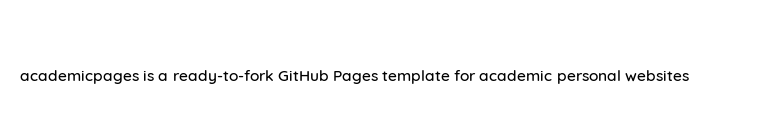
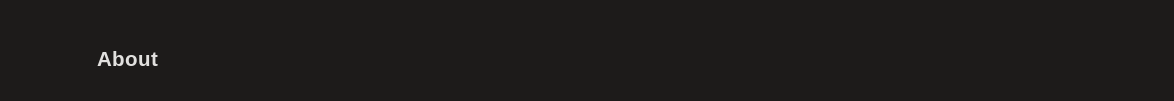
- academicpages is a ready-to-fork GitHub Pages template for academic personal websites
+ About

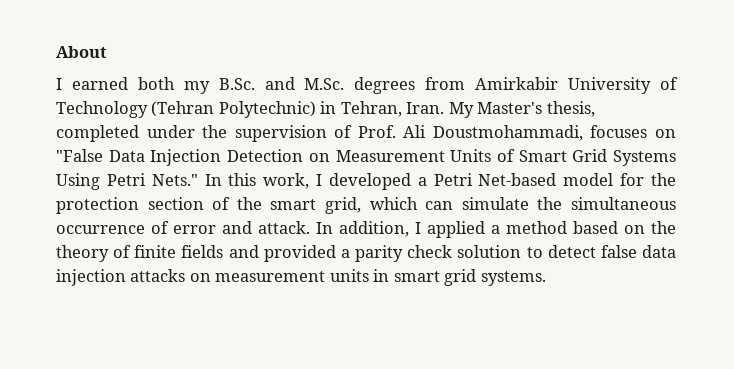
+ I earned both my B.Sc. and M.Sc. degrees from Amirkabir University of Technology (Tehran Polytechnic) in Tehran, Iran. My Master's thesis, completed under the supervision of Prof. Ali Doustmohammadi, focuses on "False Data Injection Detection on Measurement Units of Smart Grid Systems Using Petri Nets." In this work, I developed a Petri Net-based model for the protection section of the smart grid, which can simulate the simultaneous occurrence of error and attack. In addition, I applied a method based on the theory of finite fields and provided a parity check solution to detect false data injection attacks on measurement units in smart grid systems.

